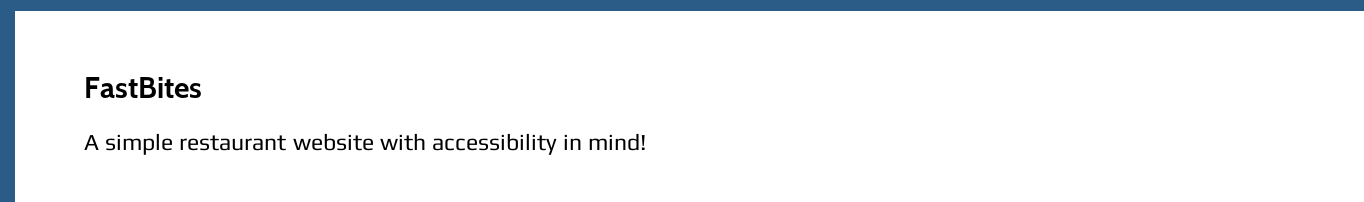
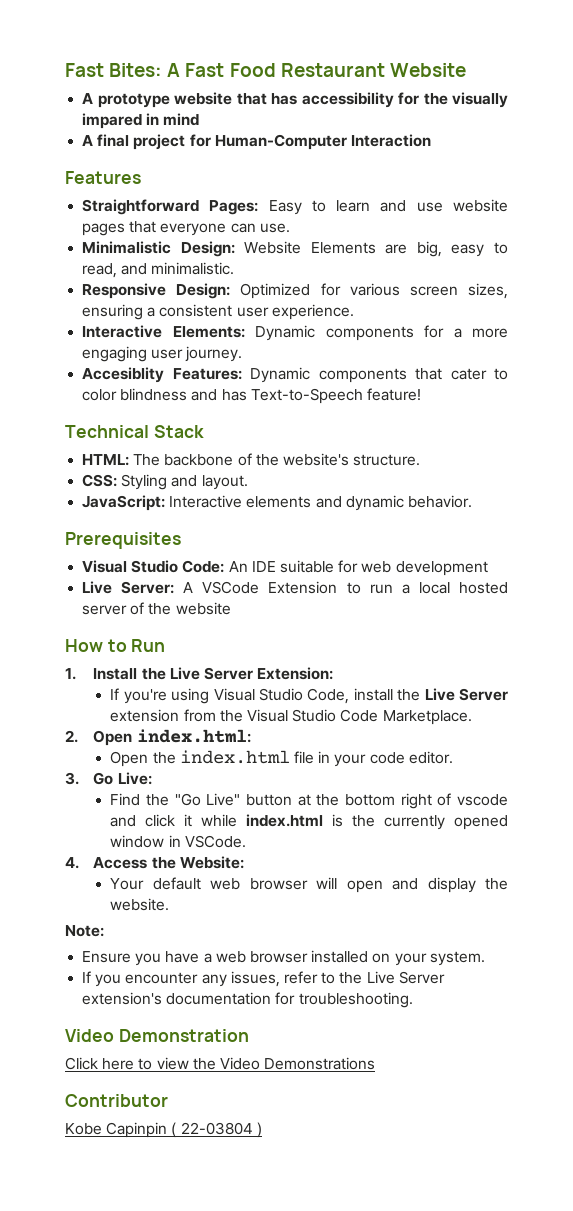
- FastBites
- A simple restaurant website with accessibility in mind!
+ Fast Bites: A Fast Food Restaurant Website
+ A prototype website that has accessibility for the visually impared in mind
+ A final project for Human-Computer Interaction
+ Features
+ Straightforward Pages: Easy to learn and use website pages that everyone can use.
+ Minimalistic Design: Website Elements are big, easy to read, and minimalistic.
+ Responsive Design: Optimized for various screen sizes, ensuring a consistent user experience.
+ Interactive Elements: Dynamic components for a more engaging user journey.
+ Accesiblity Features: Dynamic components that cater to color blindness and has Text-to-Speech feature!
+ Technical Stack
+ HTML: The backbone of the website's structure.
+ CSS: Styling and layout.
+ JavaScript: Interactive elements and dynamic behavior.
+ Prerequisites
+ Visual Studio Code: An IDE suitable for web development
+ Live Server: A VSCode Extension to run a local hosted server of the website
+ How to Run
+ 1. Install the Live Server Extension:
+ If you're using Visual Studio Code, install the Live Server extension from the Visual Studio Code Marketplace.
+ 2. Open index.html:
+ Open the index.html file in your code editor.
+ 3. Go Live:
+ Find the "Go Live" button at the bottom right of vscode and click it while index.html is the currently opened window in VSCode.
+ 4. Access the Website:
+ Your default web browser will open and display the website.
+ Note:
+ Ensure you have a web browser installed on your system.
+ If you encounter any issues, refer to the Live Server extension's documentation for troubleshooting.
+ Video Demonstration
+ Click here to view the Video Demonstrations
+ Contributor
+ Kobe Capinpin ( 22-03804 )

